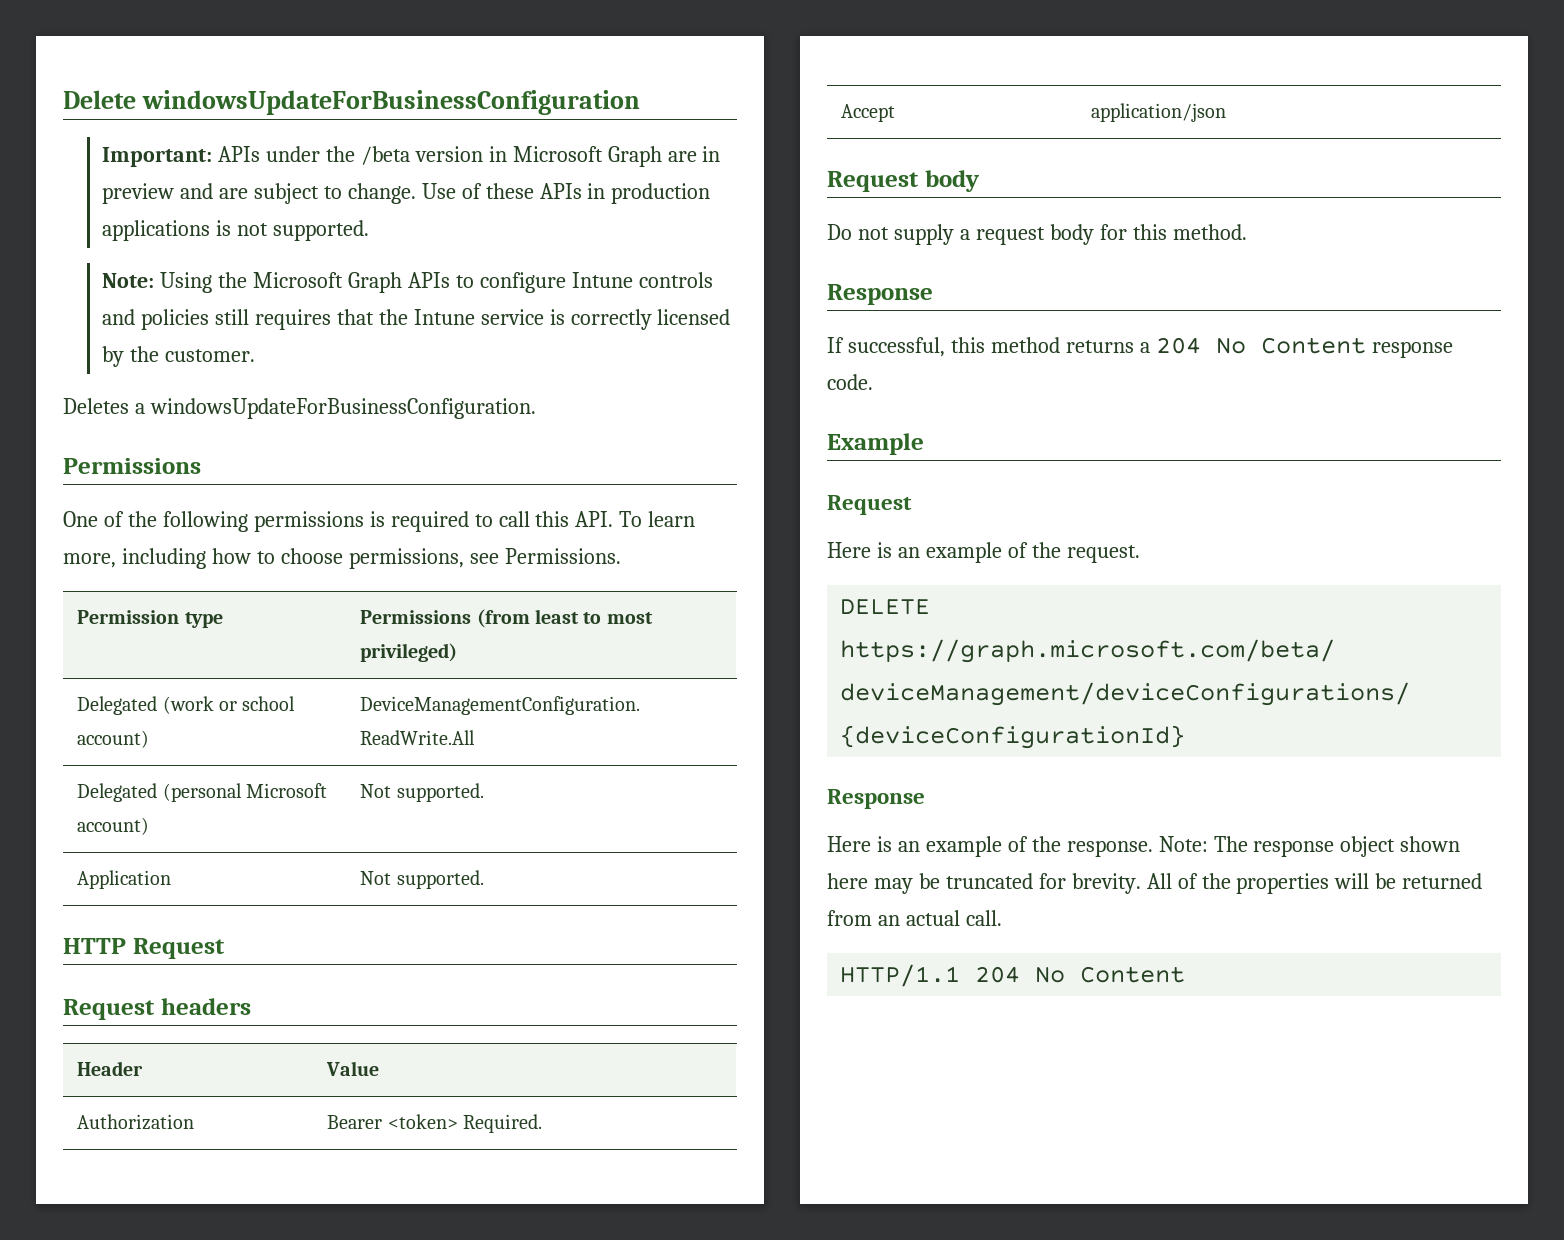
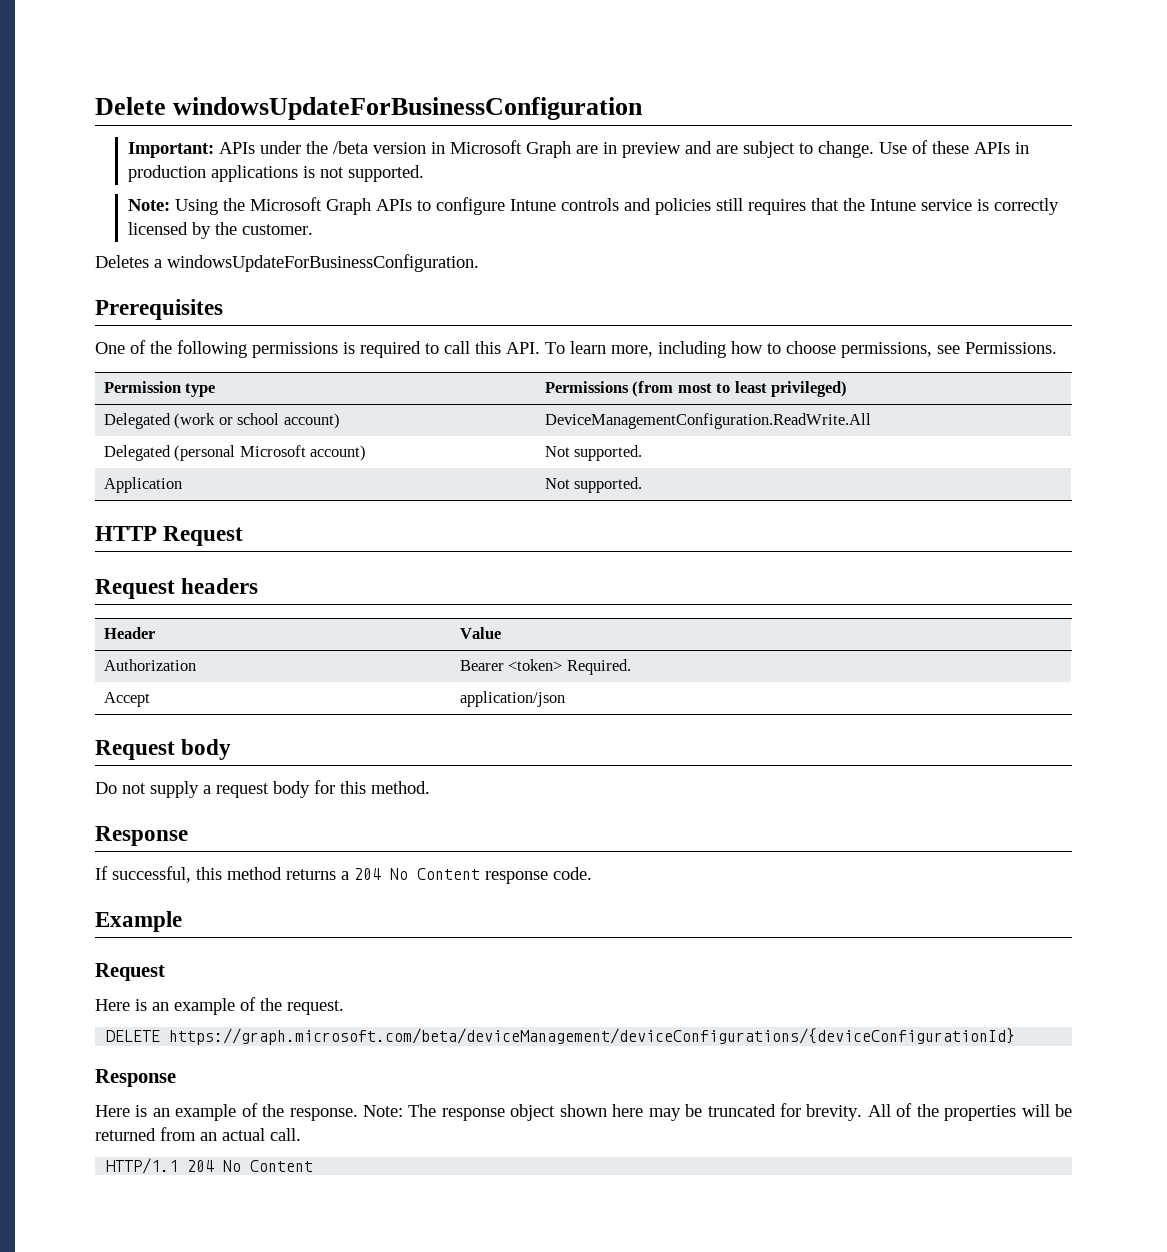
  Deletes a windowsUpdateForBusinessConfiguration.
- Permissions
+ Prerequisites
- Permission type | Permissions (from least to most privileged)
+ Permission type | Permissions (from most to least privileged)

